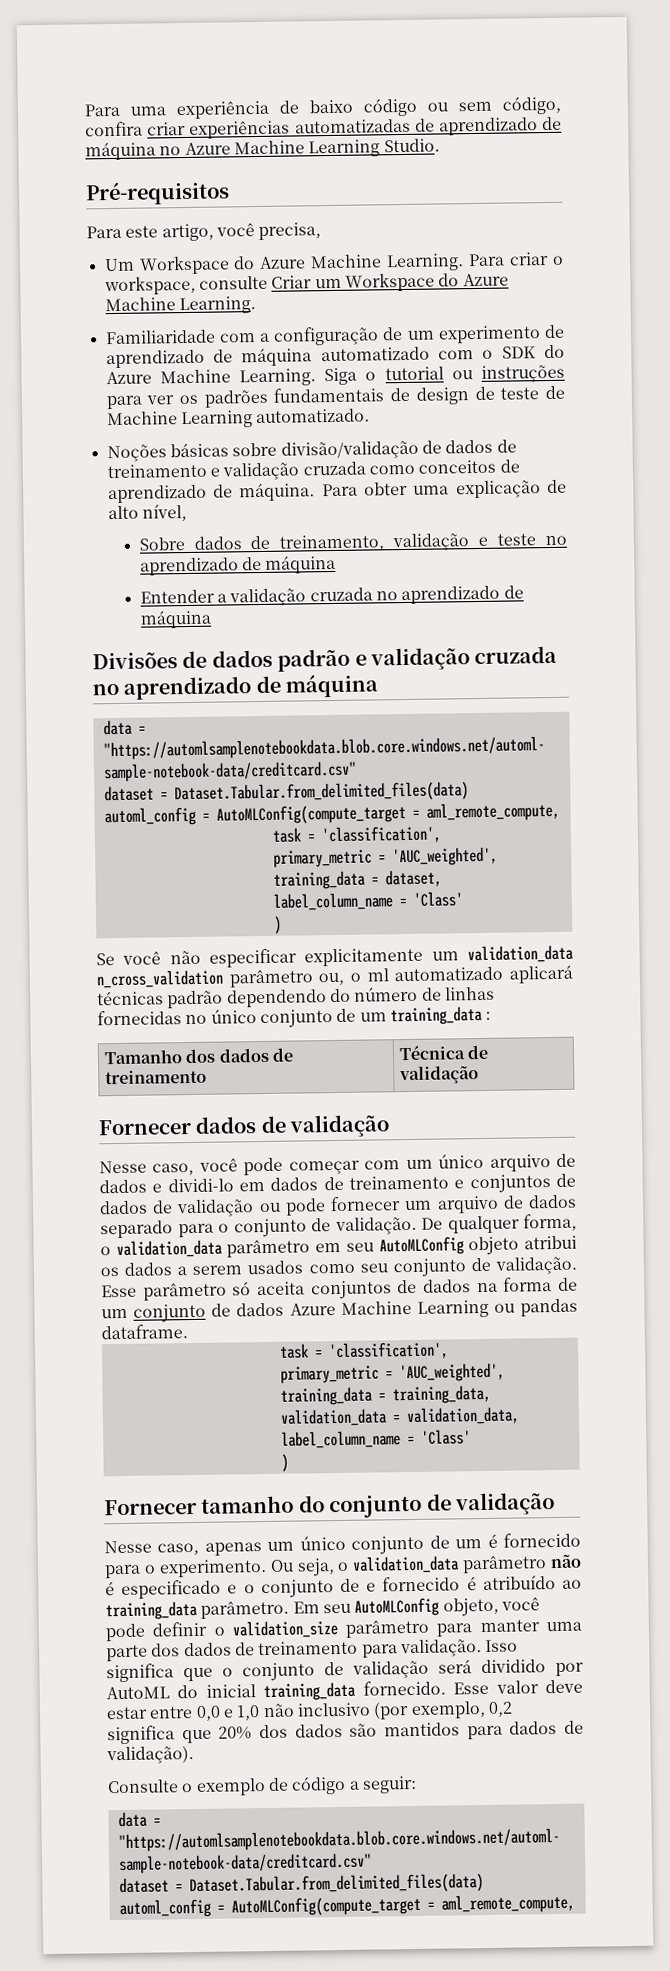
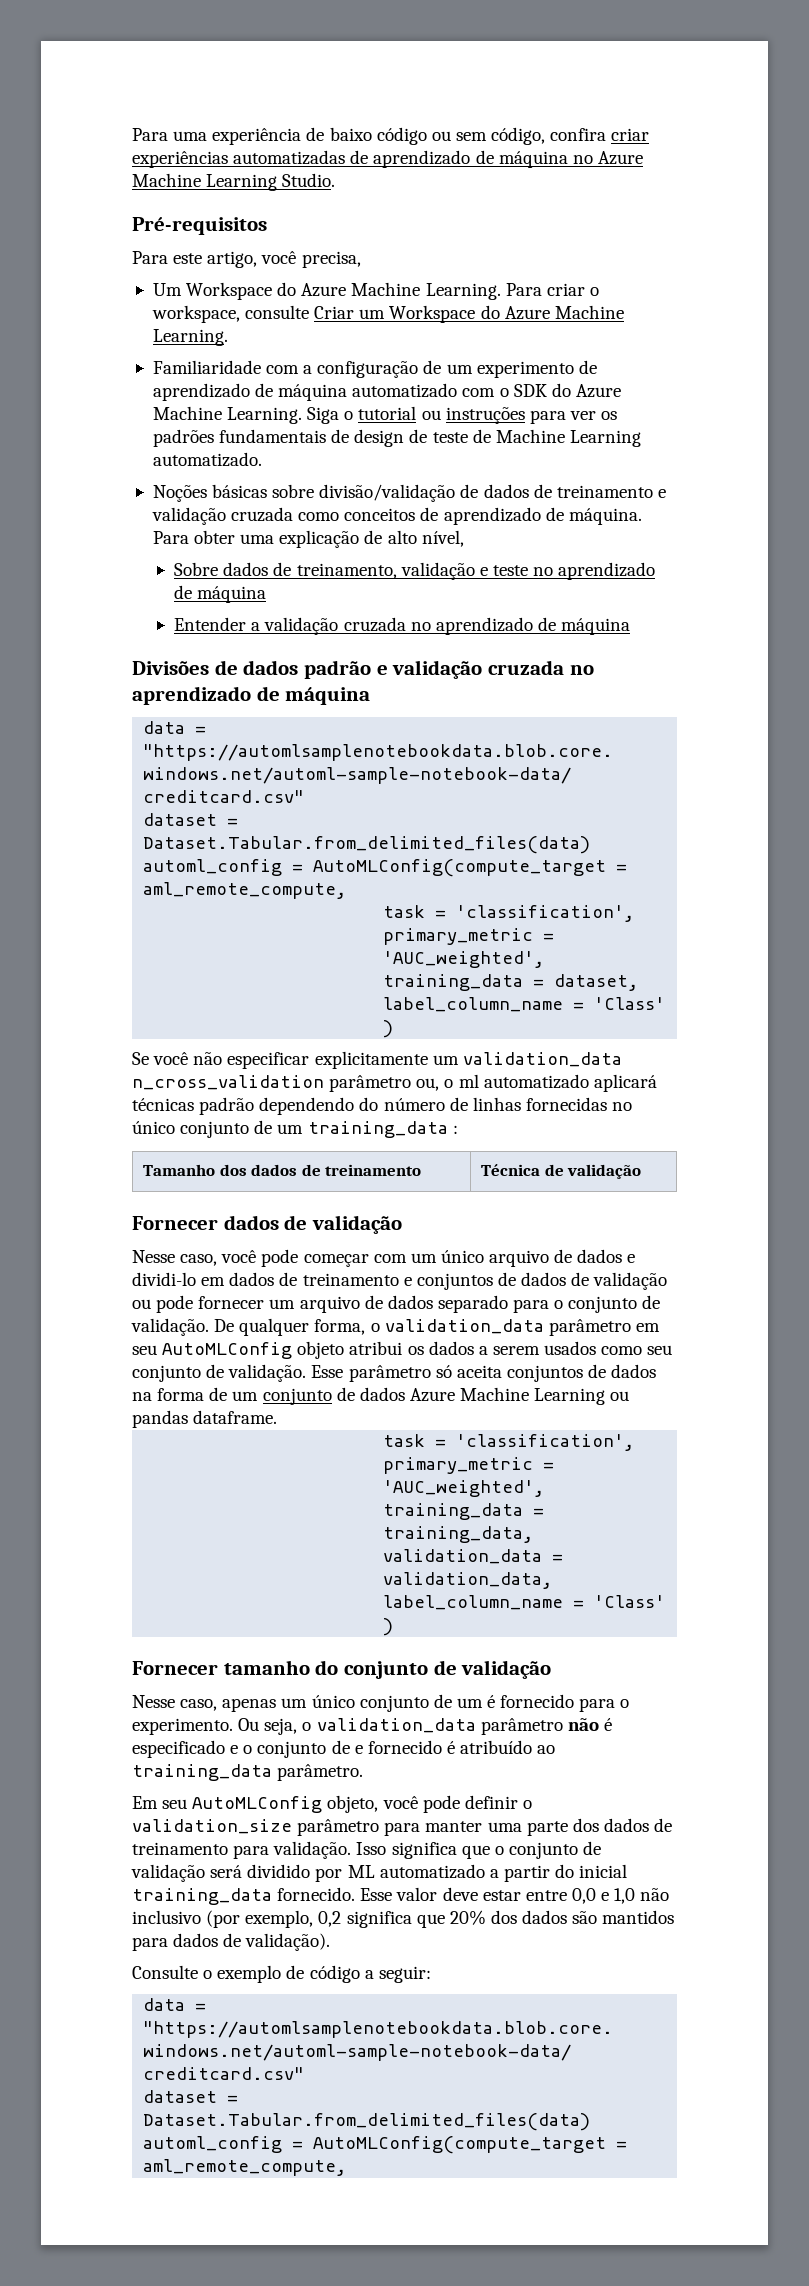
- Ou seja, o validation_data parâmetro não é especificado e o conjunto de e fornecido é atribuído ao training_data parâmetro. Em seu AutoMLConfig objeto, você pode definir o validation_size parâmetro para manter uma parte dos dados de treinamento para validação.
+ Ou seja, o validation_data parâmetro não é especificado e o conjunto de e fornecido é atribuído ao training_data parâmetro.
+ Em seu AutoMLConfig objeto, você pode definir o validation_size parâmetro para manter uma parte dos dados de treinamento para validação.
- Isso significa que o conjunto de validação será dividido por AutoML do inicial training_data fornecido.
+ Isso significa que o conjunto de validação será dividido por ML automatizado a partir do inicial training_data fornecido.

